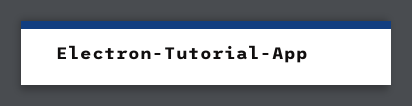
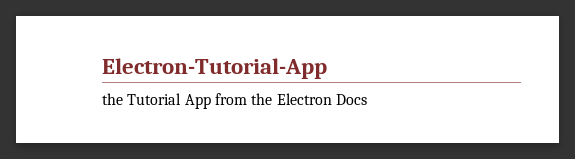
+ the Tutorial App from the Electron Docs

